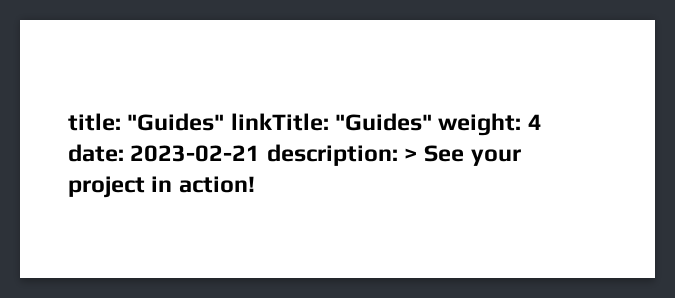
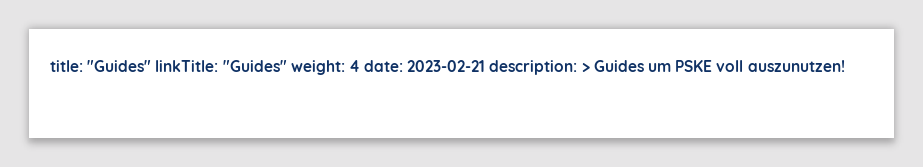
- title: "Guides" linkTitle: "Guides" weight: 4 date: 2023-02-21 description: > See your project in action!
+ title: "Guides" linkTitle: "Guides" weight: 4 date: 2023-02-21 description: > Guides um PSKE voll auszunutzen!

